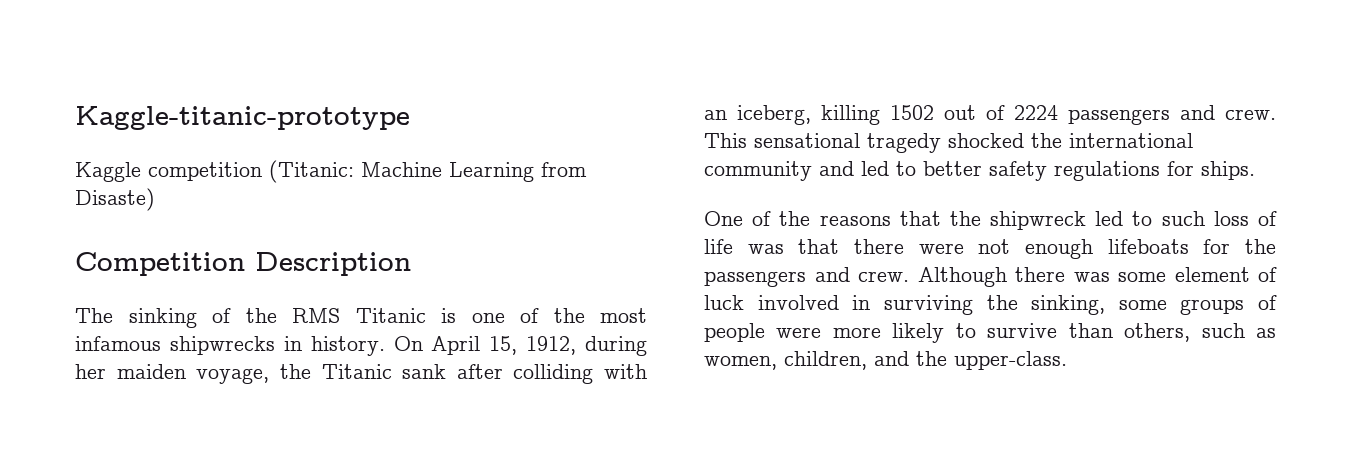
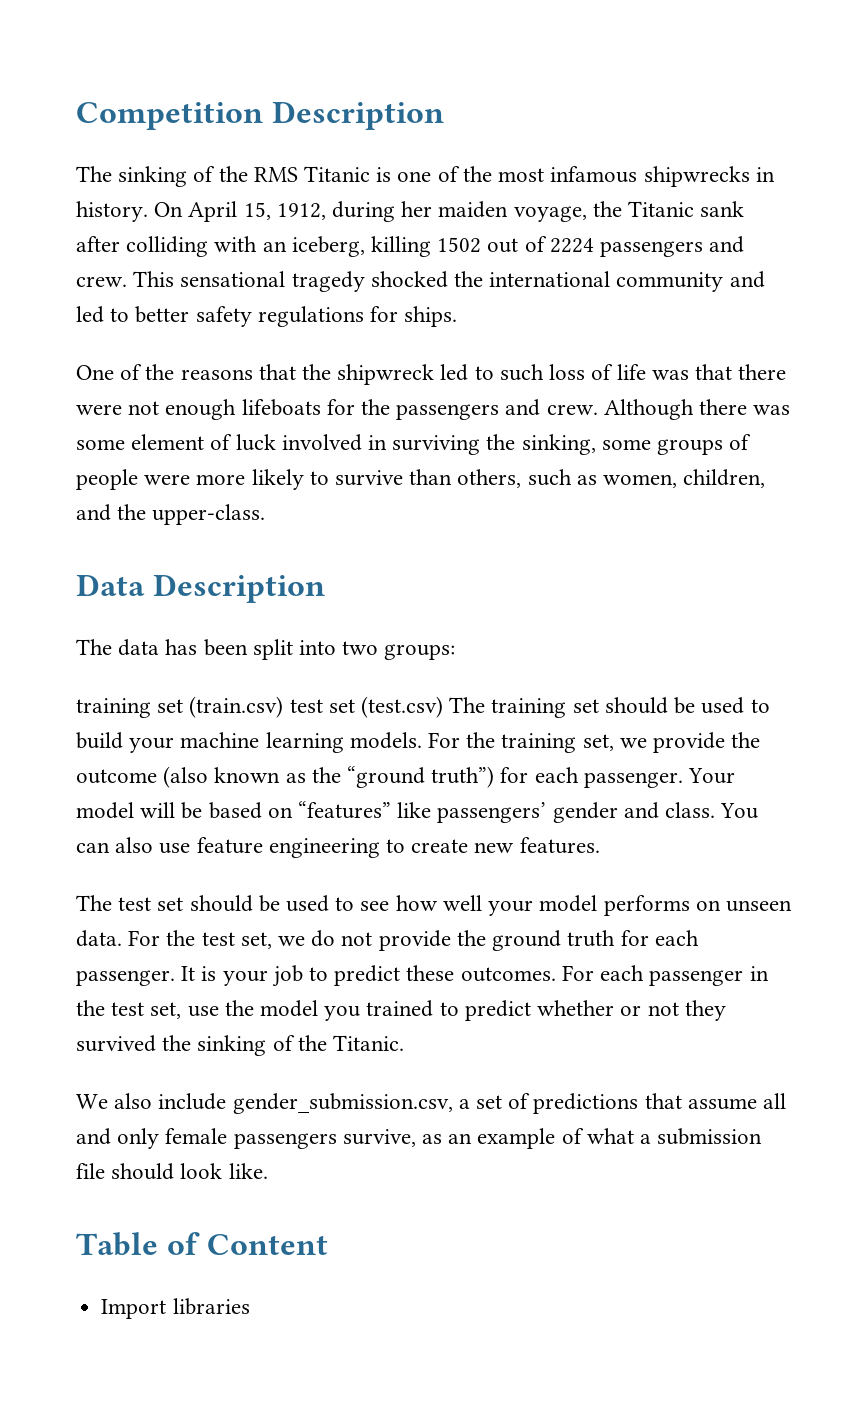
- Kaggle-titanic-prototype
- Kaggle competition (Titanic: Machine Learning from Disaste)
+ Data Description
+ The data has been split into two groups:
+ training set (train.csv) test set (test.csv) The training set should be used to build your machine learning models. For the training set, we provide the outcome (also known as the “ground truth”) for each passenger. Your model will be based on “features” like passengers’ gender and class. You can also use feature engineering to create new features.
+ The test set should be used to see how well your model performs on unseen data. For the test set, we do not provide the ground truth for each passenger. It is your job to predict these outcomes. For each passenger in the test set, use the model you trained to predict whether or not they survived the sinking of the Titanic.
+ We also include gender_submission.csv, a set of predictions that assume all and only female passengers survive, as an example of what a submission file should look like.
+ Table of Content
+ Import libraries

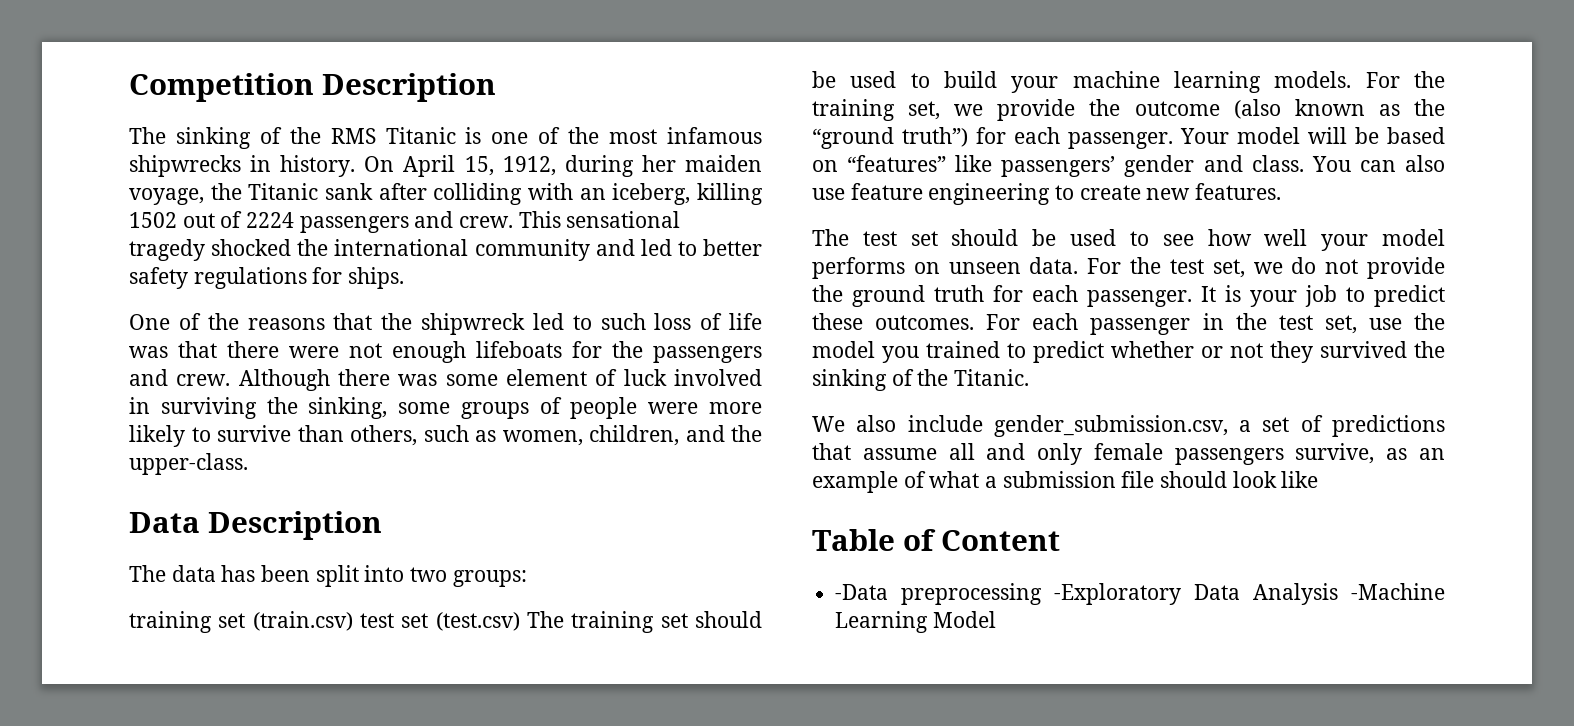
- We also include gender_submission.csv, a set of predictions that assume all and only female passengers survive, as an example of what a submission file should look like.
+ We also include gender_submission.csv, a set of predictions that assume all and only female passengers survive, as an example of what a submission file should look like
- Import libraries
+ -Data preprocessing -Exploratory Data Analysis -Machine Learning Model

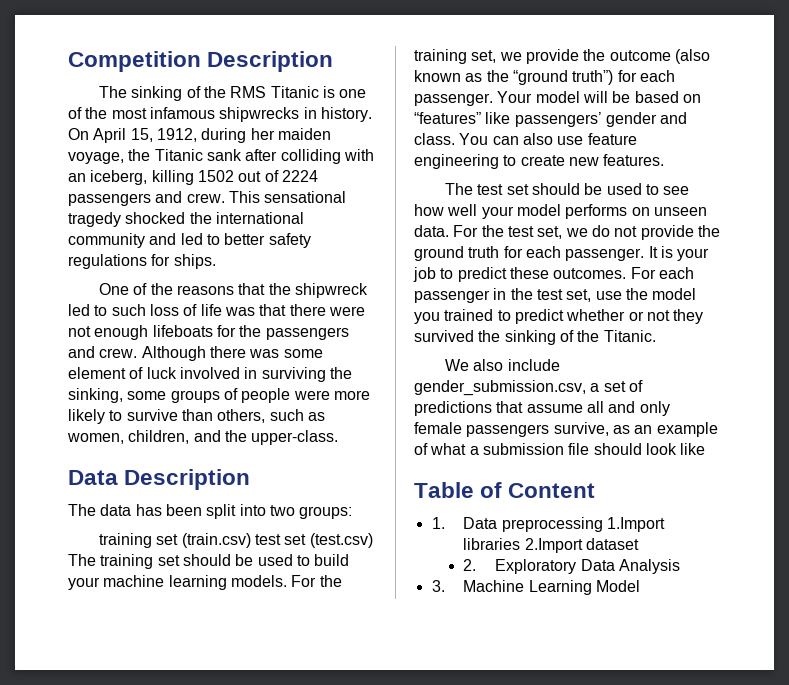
- -Data preprocessing -Exploratory Data Analysis -Machine Learning Model
+ 1. Data preprocessing 1.Import libraries 2.Import dataset
+ 2. Exploratory Data Analysis
+ 3. Machine Learning Model

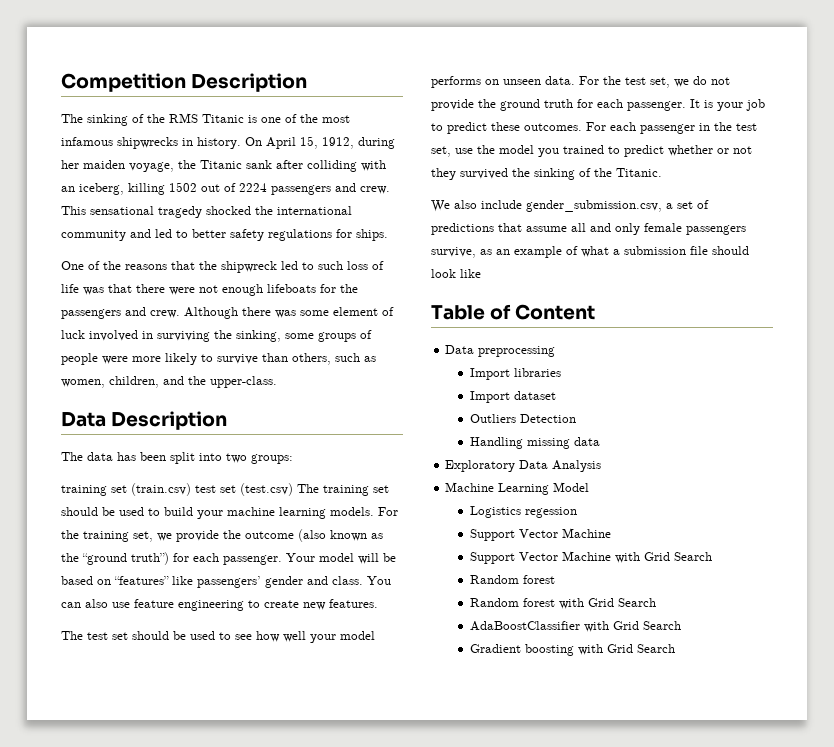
- 1. Data preprocessing 1.Import libraries 2.Import dataset
+ Data preprocessing
+ Import libraries
+ Import dataset
- 2. Exploratory Data Analysis
+ Outliers Detection
+ Handling missing data
+ Exploratory Data Analysis
- 3. Machine Learning Model
+ Machine Learning Model
+ Logistics regession
+ Support Vector Machine
+ Support Vector Machine with Grid Search
+ Random forest
+ Random forest with Grid Search
+ AdaBoostClassifier with Grid Search
+ Gradient boosting with Grid Search

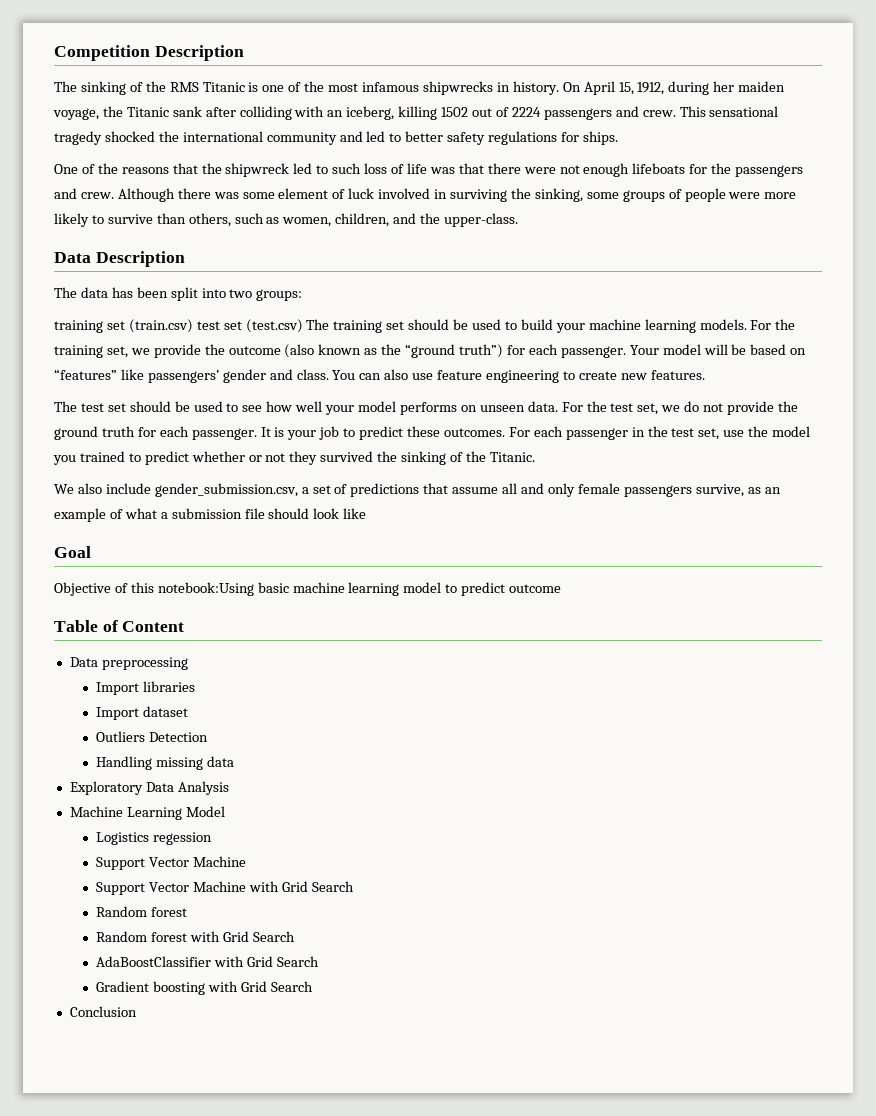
+ Goal
+ Objective of this notebook:Using basic machine learning model to predict outcome
+ Conclusion

